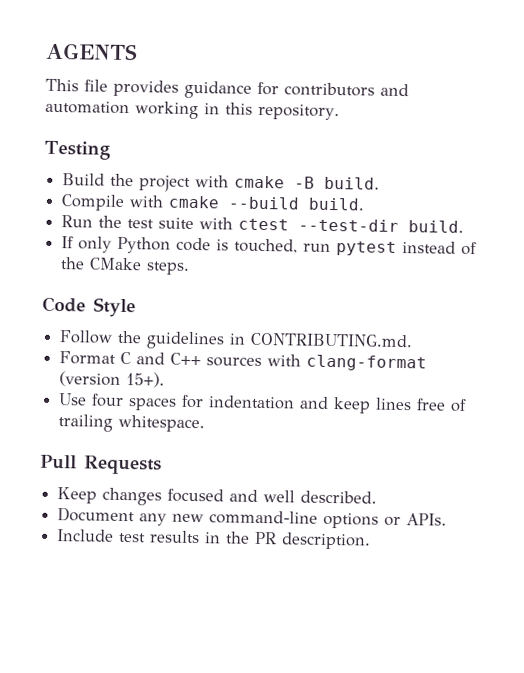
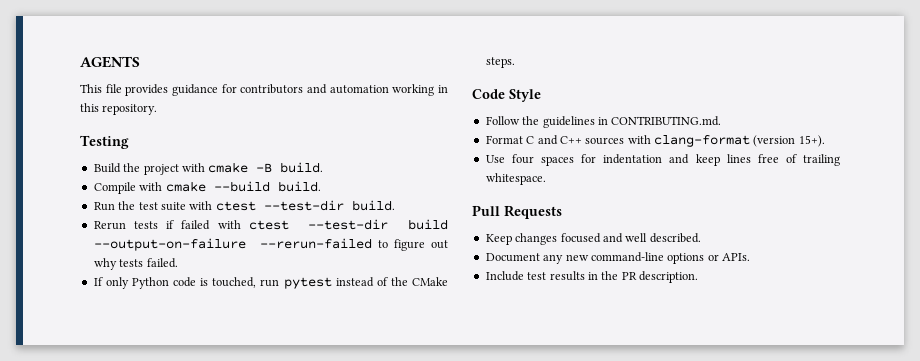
+ Rerun tests if failed with ctest --test-dir build --output-on-failure --rerun-failed to figure out why tests failed.

